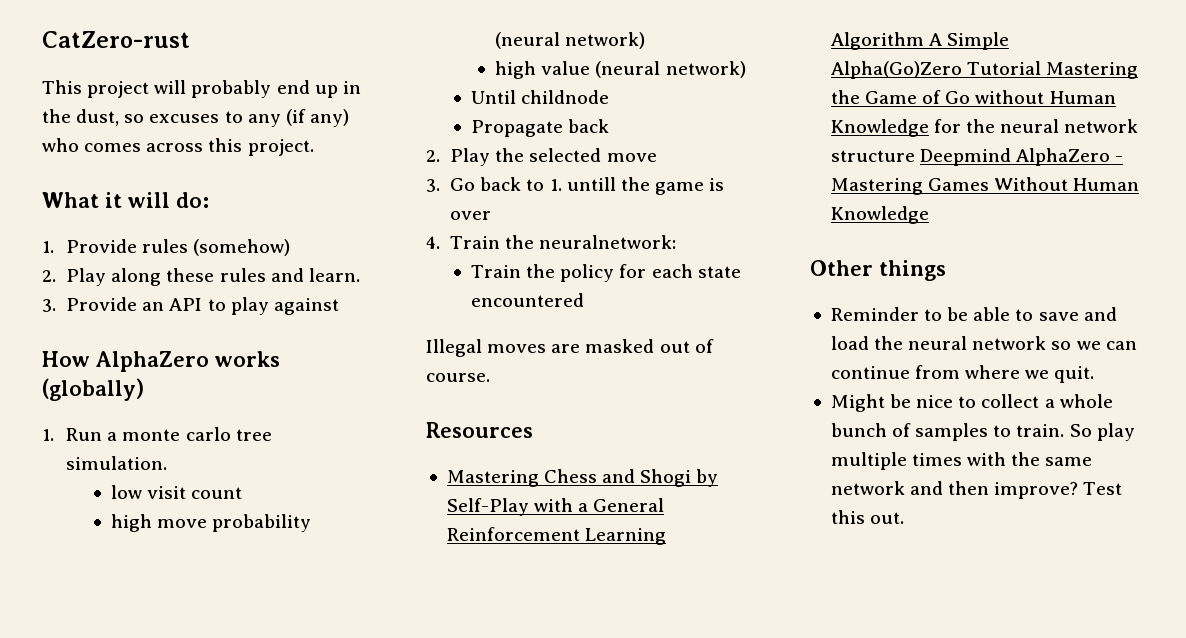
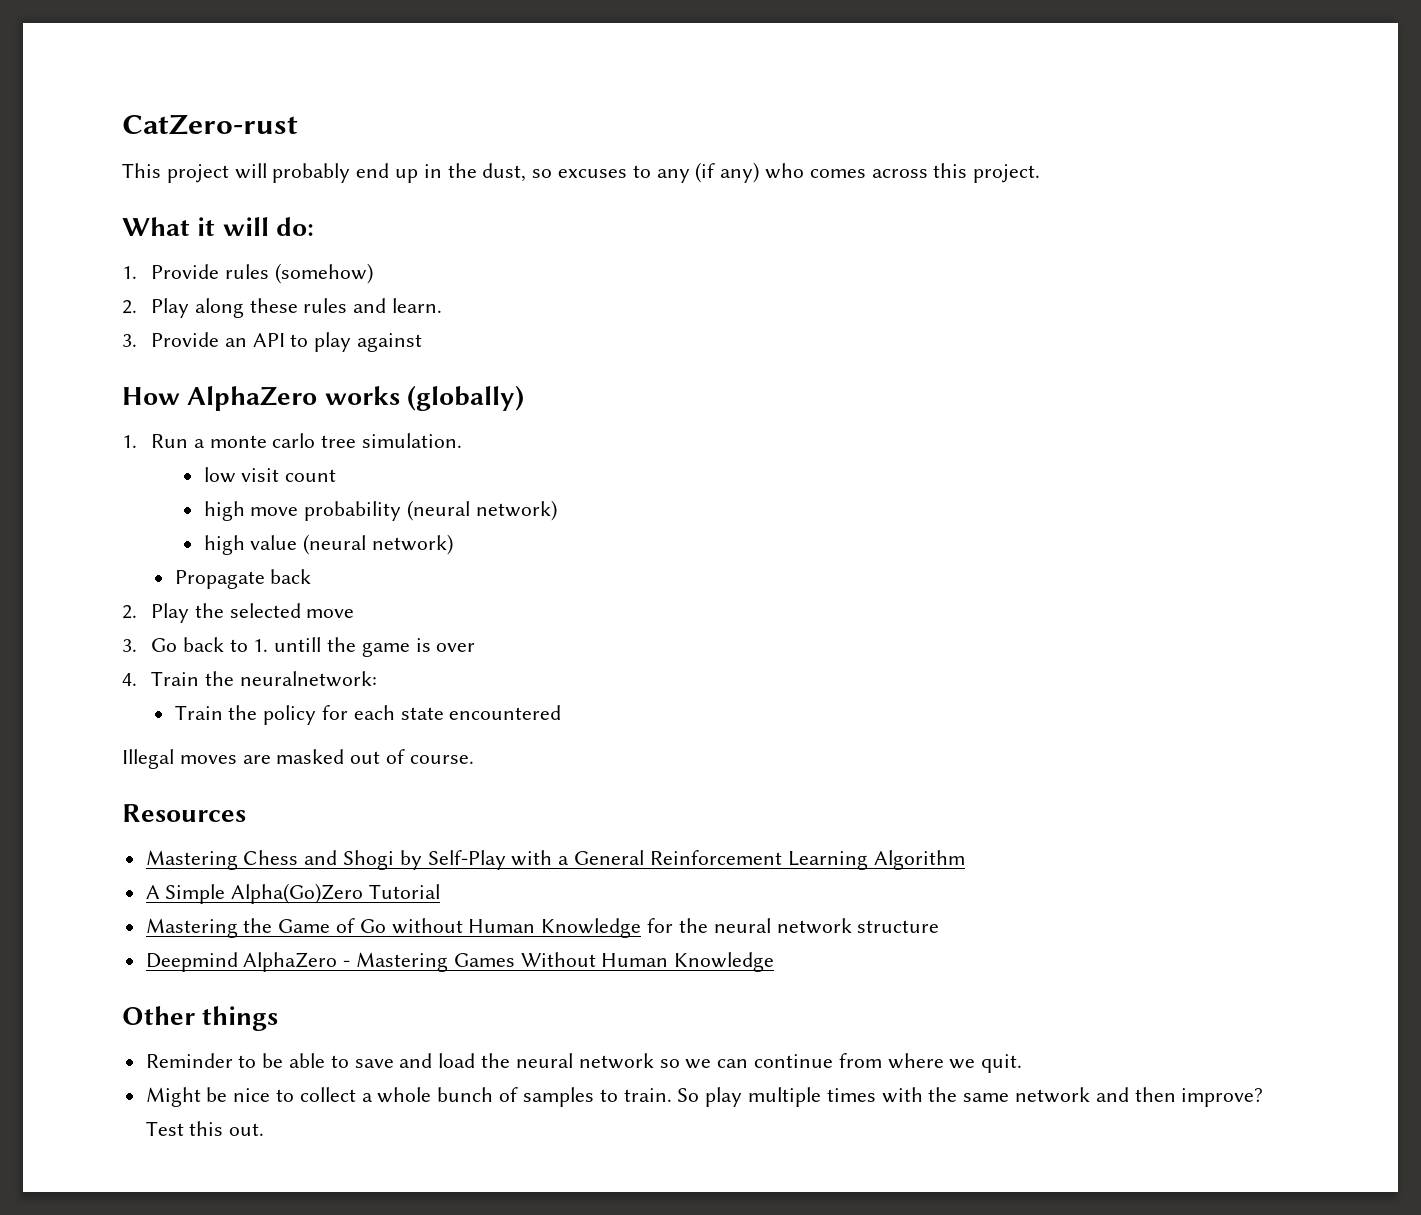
- Until childnode
- Mastering Chess and Shogi by Self-Play with a General Reinforcement Learning Algorithm A Simple Alpha(Go)Zero Tutorial Mastering the Game of Go without Human Knowledge for the neural network structure Deepmind AlphaZero - Mastering Games Without Human Knowledge
+ Mastering Chess and Shogi by Self-Play with a General Reinforcement Learning Algorithm
+ A Simple Alpha(Go)Zero Tutorial
+ Mastering the Game of Go without Human Knowledge for the neural network structure
+ Deepmind AlphaZero - Mastering Games Without Human Knowledge

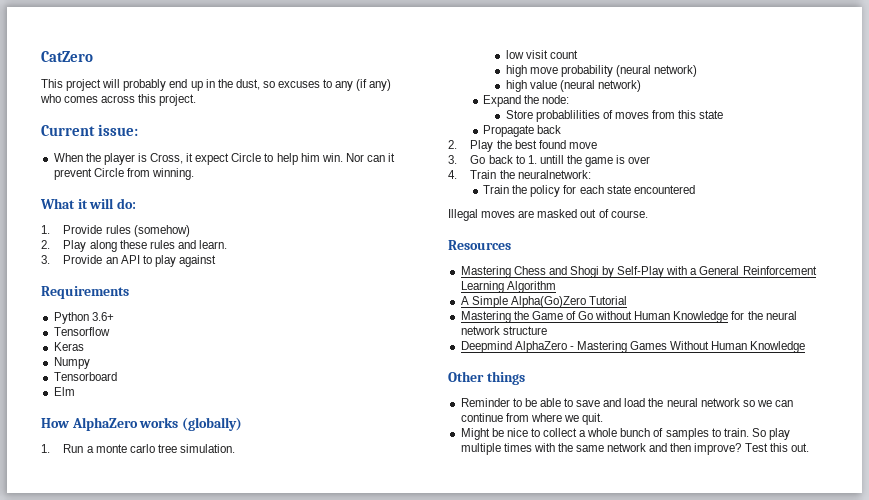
- CatZero-rust
+ CatZero
+ Current issue:
+ When the player is Cross, it expect Circle to help him win. Nor can it prevent Circle from winning.
+ Requirements
+ Python 3.6+
+ Tensorflow
+ Keras
+ Numpy
+ Tensorboard
+ Elm
+ Expand the node:
+ Store probablilities of moves from this state
- 2. Play the selected move
+ 2. Play the best found move

